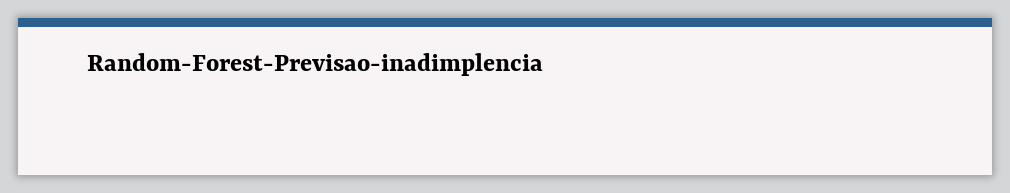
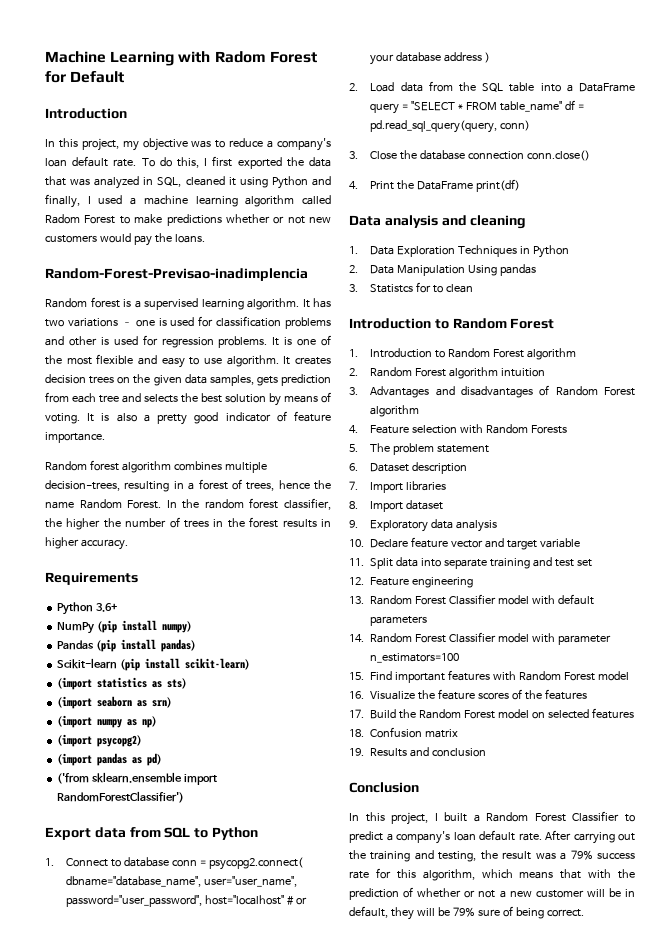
+ Machine Learning with Radom Forest for Default
+ Introduction
+ In this project, my objective was to reduce a company's loan default rate. To do this, I first exported the data that was analyzed in SQL, cleaned it using Python and finally, I used a machine learning algorithm called Radom Forest to make predictions whether or not new customers would pay the loans.
  Random-Forest-Previsao-inadimplencia
+ Random forest is a supervised learning algorithm. It has two variations – one is used for classification problems and other is used for regression problems. It is one of the most flexible and easy to use algorithm. It creates decision trees on the given data samples, gets prediction from each tree and selects the best solution by means of voting. It is also a pretty good indicator of feature importance.
+ Random forest algorithm combines multiple decision-trees, resulting in a forest of trees, hence the name Random Forest. In the random forest classifier, the higher the number of trees in the forest results in higher accuracy.
+ Requirements
+ Python 3.6+
+ NumPy (pip install numpy)
+ Pandas (pip install pandas)
+ Scikit-learn (pip install scikit-learn)
+ (import statistics as sts)
+ (import seaborn as srn)
+ (import numpy as np)
+ (import psycopg2)
+ (import pandas as pd)
+ ('from sklearn.ensemble import RandomForestClassifier')
+ Export data from SQL to Python
+ 1. Connect to database conn = psycopg2.connect( dbname="database_name", user="user_name", password="user_password", host="localhost" # or your database address )
+ 2. Load data from the SQL table into a DataFrame query = "SELECT * FROM table_name" df = pd.read_sql_query(query, conn)
+ 3. Close the database connection conn.close()
+ 4. Print the DataFrame print(df)
+ Data analysis and cleaning
+ 1. Data Exploration Techniques in Python
+ 2. Data Manipulation Using pandas
+ 3. Statistcs for to clean
+ Introduction to Random Forest
+ 1. Introduction to Random Forest algorithm
+ 2. Random Forest algorithm intuition
+ 3. Advantages and disadvantages of Random Forest algorithm
+ 4. Feature selection with Random Forests
+ 5. The problem statement
+ 6. Dataset description
+ 7. Import libraries
+ 8. Import dataset
+ 9. Exploratory data analysis
+ 10. Declare feature vector and target variable
+ 11. Split data into separate training and test set
+ 12. Feature engineering
+ 13. Random Forest Classifier model with default parameters
+ 14. Random Forest Classifier model with parameter n_estimators=100
+ 15. Find important features with Random Forest model
+ 16. Visualize the feature scores of the features
+ 17. Build the Random Forest model on selected features
+ 18. Confusion matrix
+ 19. Results and conclusion
+ Conclusion
+ In this project, I built a Random Forest Classifier to predict a company's loan default rate. After carrying out the training and testing, the result was a 79% success rate for this algorithm, which means that with the prediction of whether or not a new customer will be in default, they will be 79% sure of being correct.

